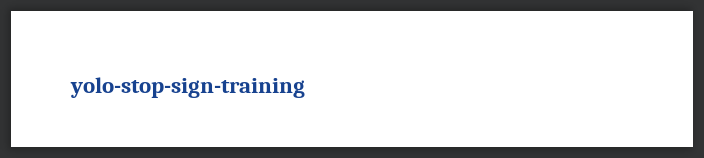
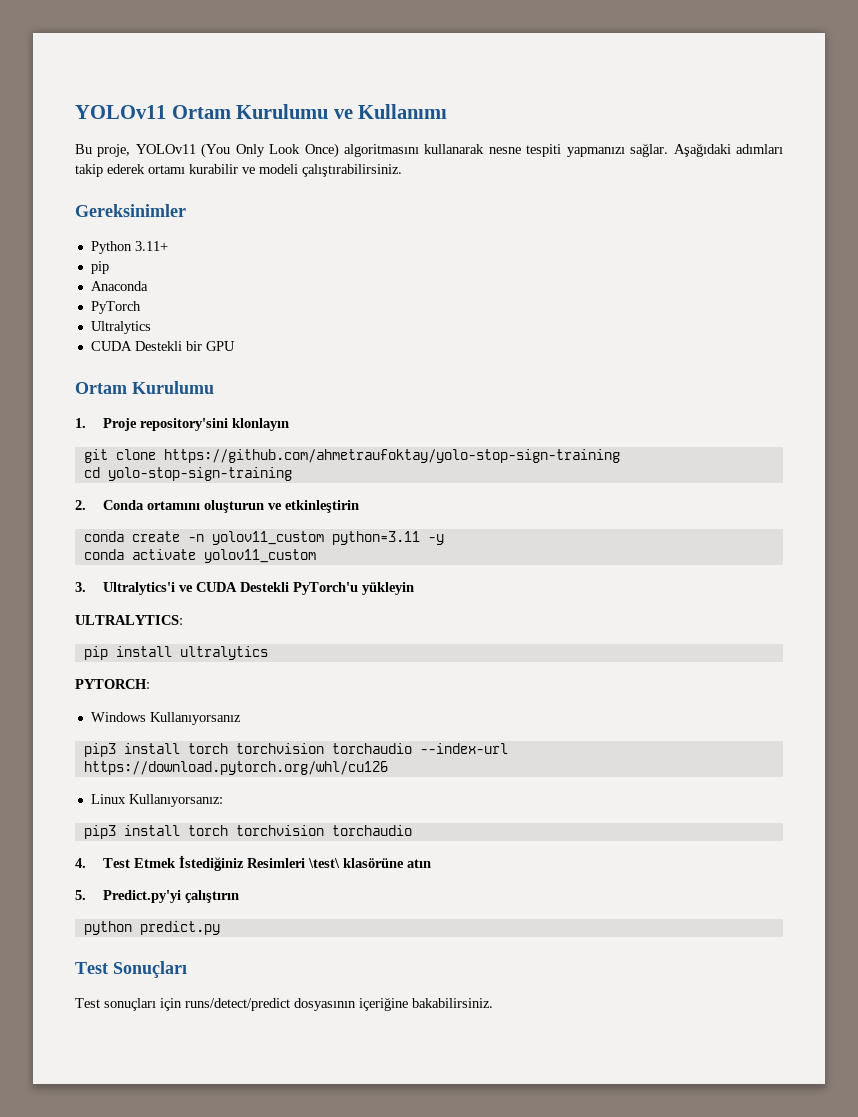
- yolo-stop-sign-training
+ YOLOv11 Ortam Kurulumu ve Kullanımı
+ Bu proje, YOLOv11 (You Only Look Once) algoritmasını kullanarak nesne tespiti yapmanızı sağlar. Aşağıdaki adımları takip ederek ortamı kurabilir ve modeli çalıştırabilirsiniz.
+ Gereksinimler
+ Python 3.11+
+ pip
+ Anaconda
+ PyTorch
+ Ultralytics
+ CUDA Destekli bir GPU
+ Ortam Kurulumu
+ 1. Proje repository'sini klonlayın
+ git clone https://github.com/ahmetraufoktay/yolo-stop-sign-training
+ cd yolo-stop-sign-training
+ 2. Conda ortamını oluşturun ve etkinleştirin
+ conda create -n yolov11_custom python=3.11 -y
+ conda activate yolov11_custom
+ 3. Ultralytics'i ve CUDA Destekli PyTorch'u yükleyin
+ ULTRALYTICS:
+ pip install ultralytics
+ PYTORCH:
+ Windows Kullanıyorsanız
+ pip3 install torch torchvision torchaudio --index-url https://download.pytorch.org/whl/cu126
+ Linux Kullanıyorsanız:
+ pip3 install torch torchvision torchaudio
+ 4. Test Etmek İstediğiniz Resimleri \test\ klasörüne atın
+ 5. Predict.py'yi çalıştırın
+ python predict.py
+ Test Sonuçları
+ Test sonuçları için runs/detect/predict dosyasının içeriğine bakabilirsiniz.

